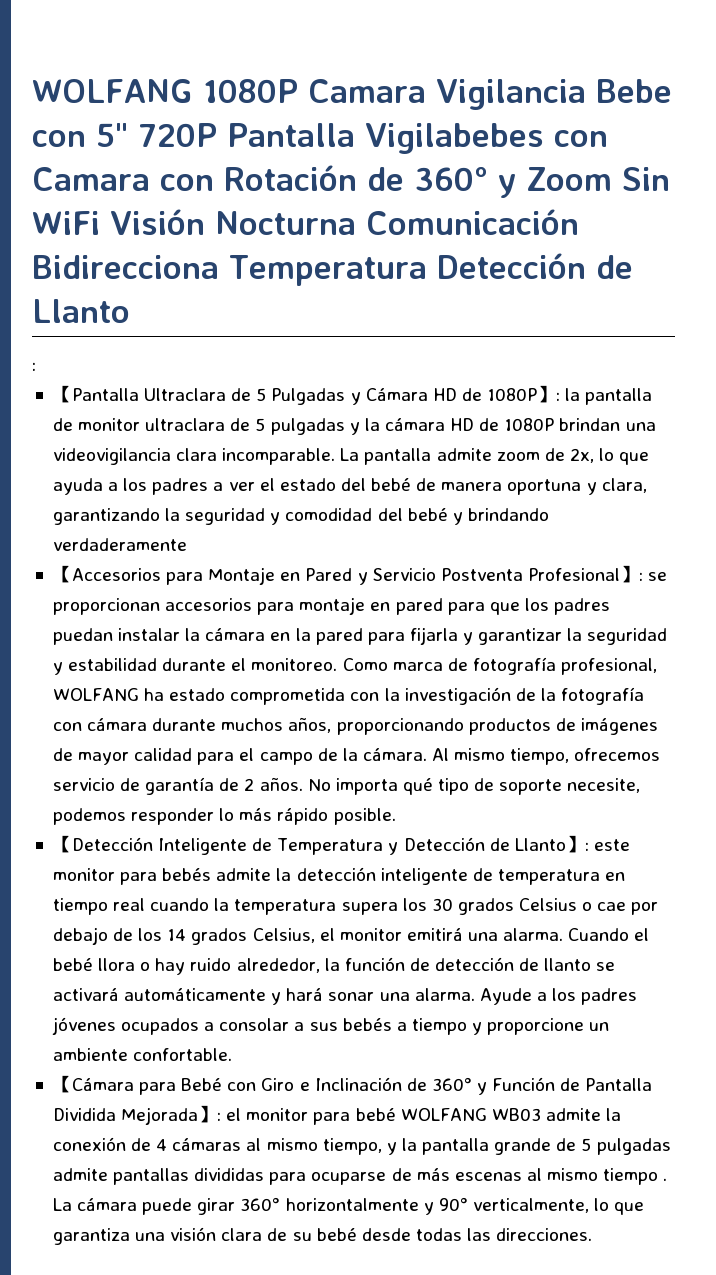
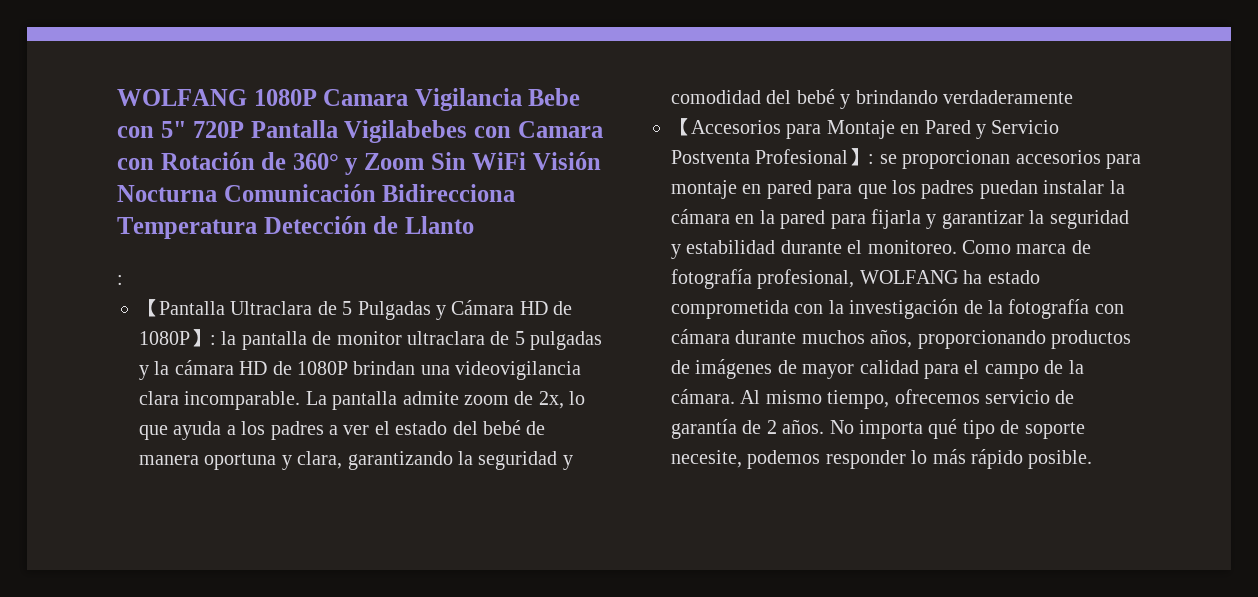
- 【Detección Inteligente de Temperatura y Detección de Llanto】: este monitor para bebés admite la detección inteligente de temperatura en tiempo real cuando la temperatura supera los 30 grados Celsius o cae por debajo de los 14 grados Celsius, el monitor emitirá una alarma. Cuando el bebé llora o hay ruido alrededor, la función de detección de llanto se activará automáticamente y hará sonar una alarma. Ayude a los padres jóvenes ocupados a consolar a sus bebés a tiempo y proporcione un ambiente confortable.
- 【Cámara para Bebé con Giro e Inclinación de 360° y Función de Pantalla Dividida Mejorada】: el monitor para bebé WOLFANG WB03 admite la conexión de 4 cámaras al mismo tiempo, y la pantalla grande de 5 pulgadas admite pantallas divididas para ocuparse de más escenas al mismo tiempo . La cámara puede girar 360° horizontalmente y 90° verticalmente, lo que garantiza una visión clara de su bebé desde todas las direcciones.

